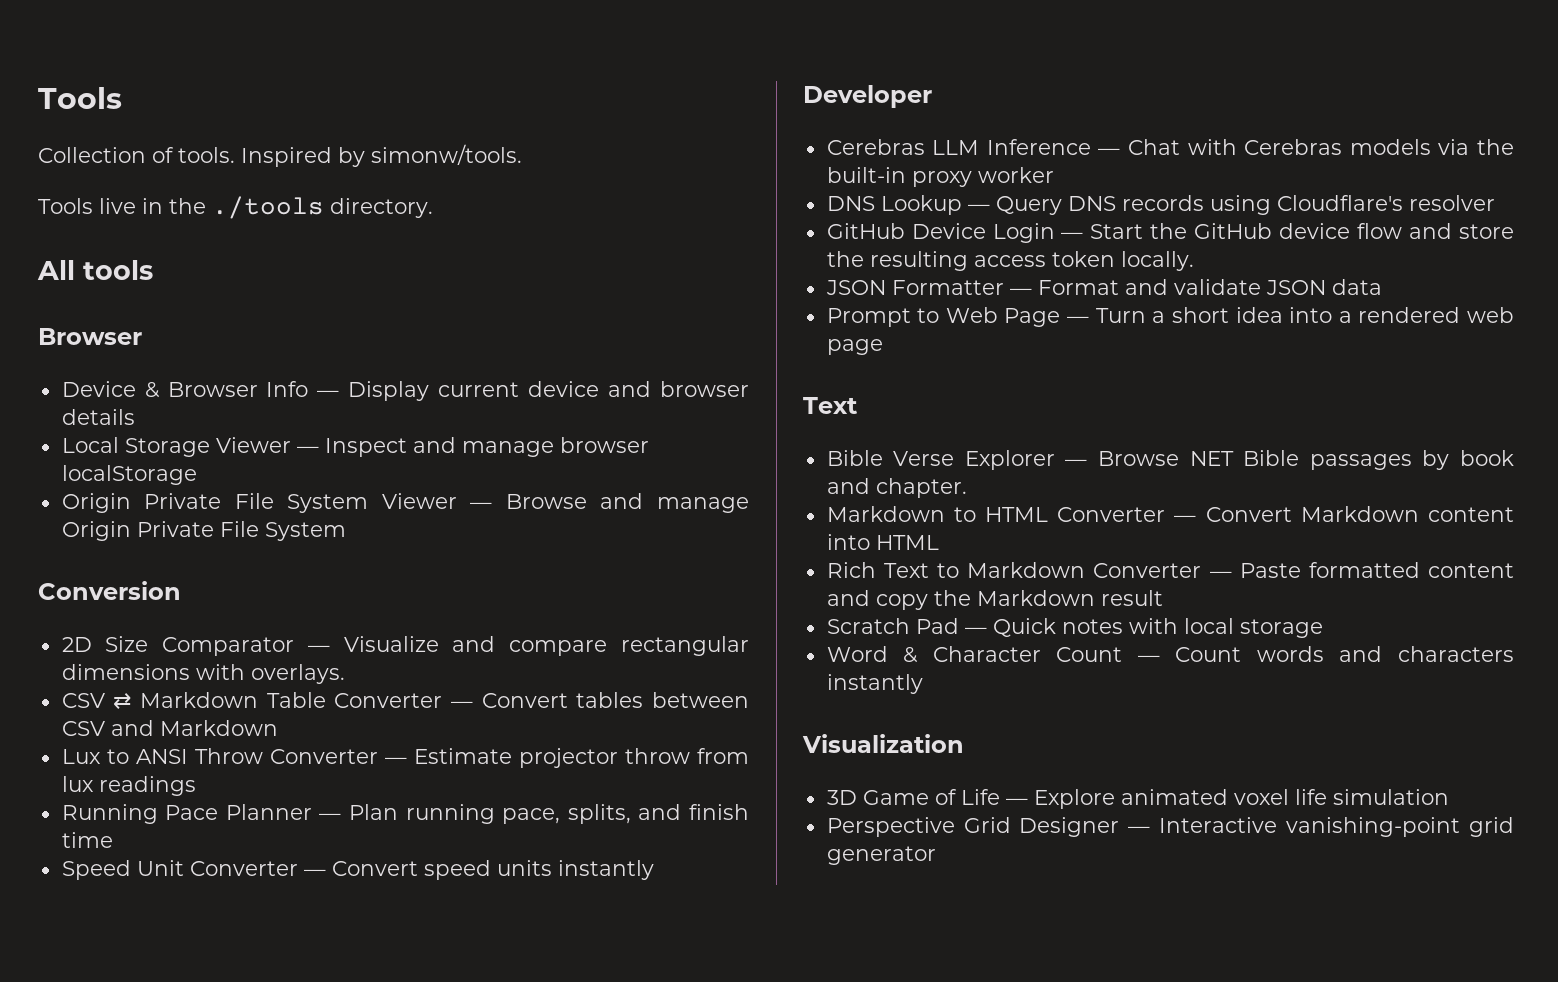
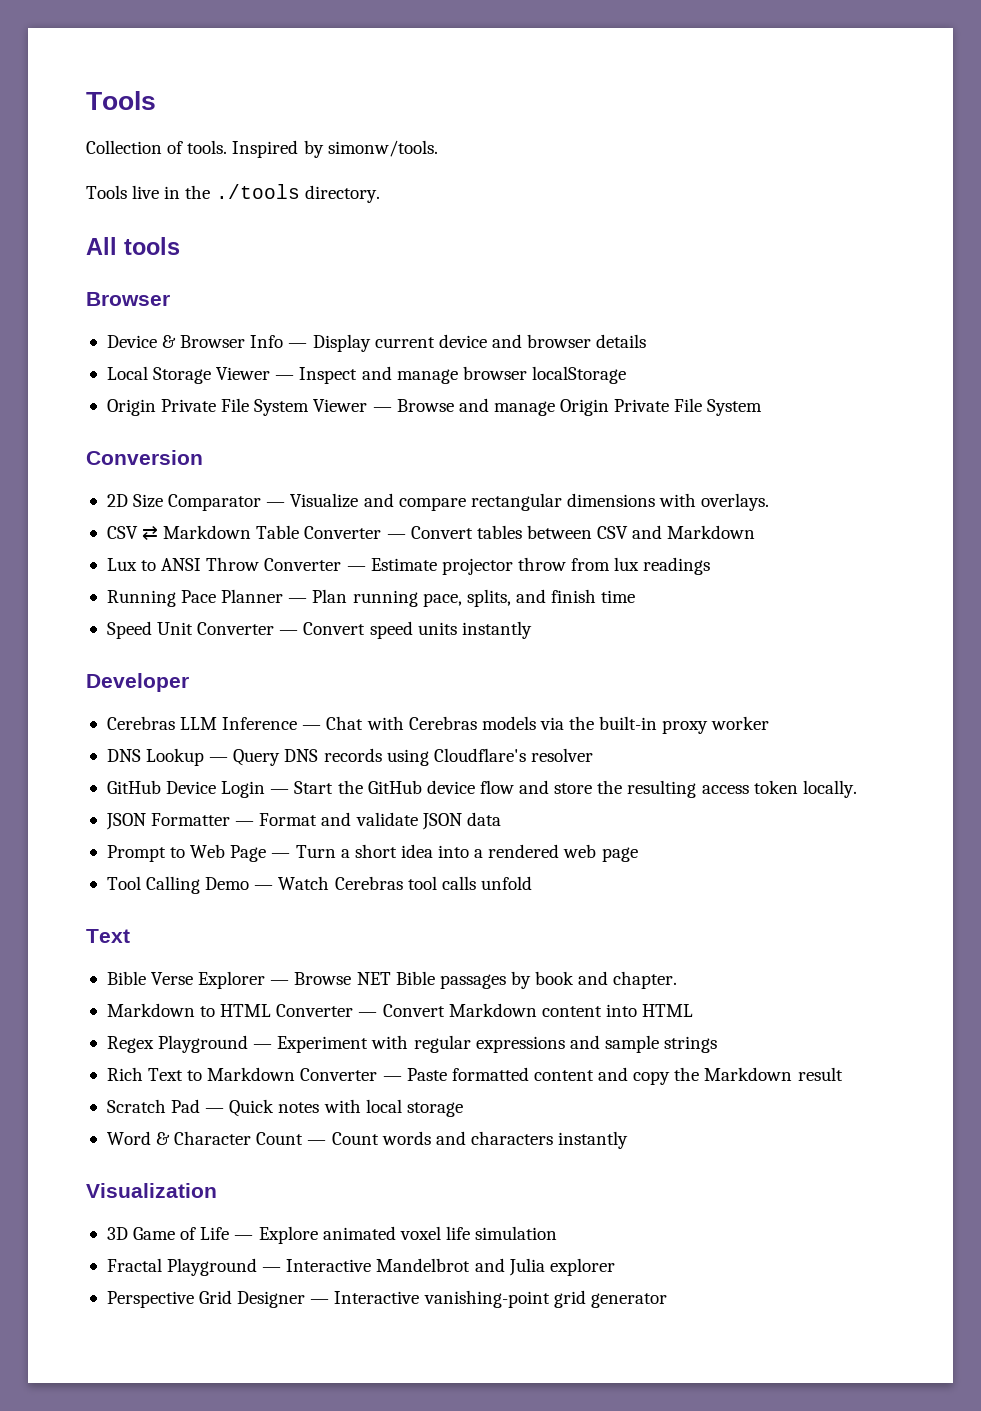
+ Tool Calling Demo — Watch Cerebras tool calls unfold
+ Regex Playground — Experiment with regular expressions and sample strings
+ Fractal Playground — Interactive Mandelbrot and Julia explorer

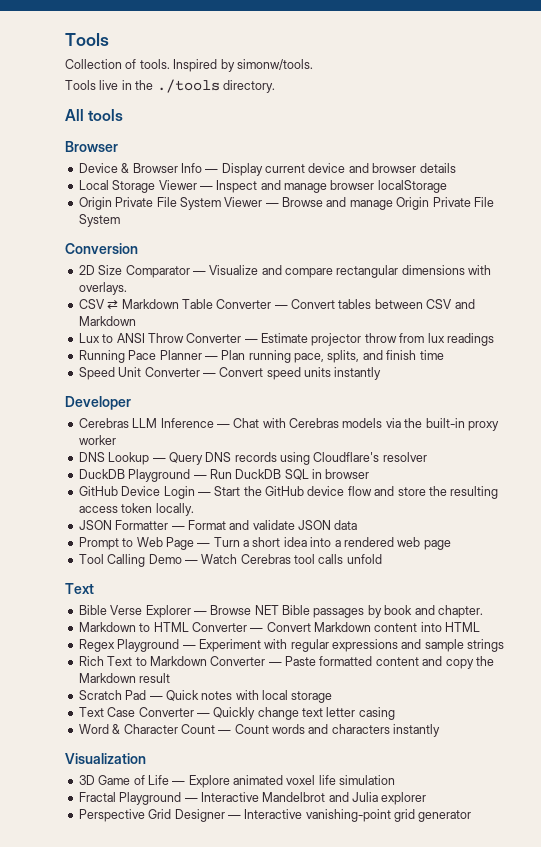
+ DuckDB Playground — Run DuckDB SQL in browser
+ Text Case Converter — Quickly change text letter casing

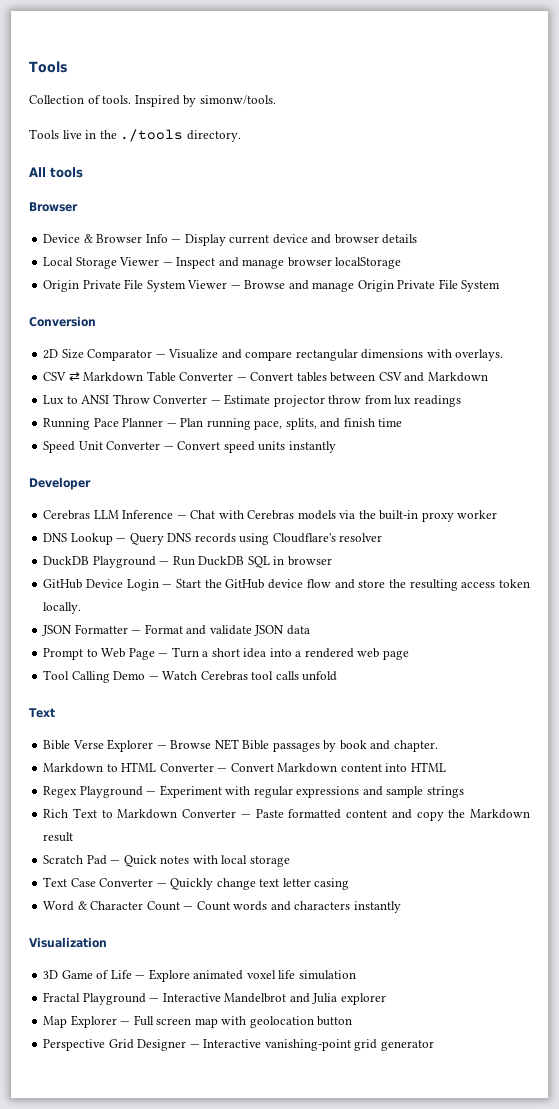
+ Map Explorer — Full screen map with geolocation button

